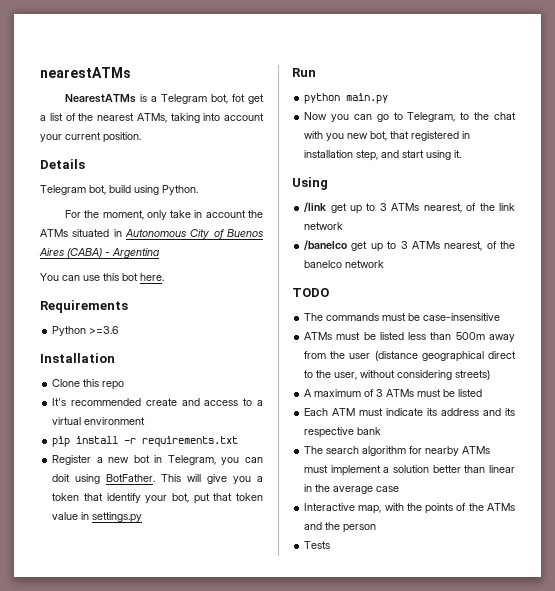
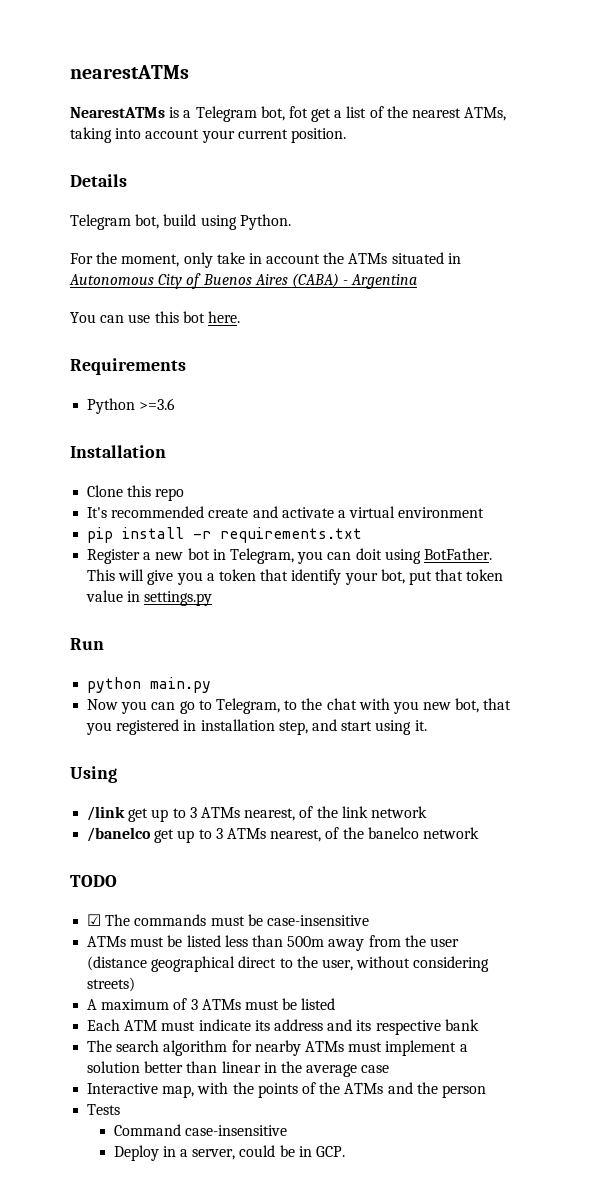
- It's recommended create and access to a virtual environment
+ It's recommended create and activate a virtual environment
- Now you can go to Telegram, to the chat with you new bot, that registered in installation step, and start using it.
+ Now you can go to Telegram, to the chat with you new bot, that you registered in installation step, and start using it.
- The commands must be case-insensitive
+ ☑ The commands must be case-insensitive
+ Command case-insensitive
+ Deploy in a server, could be in GCP.

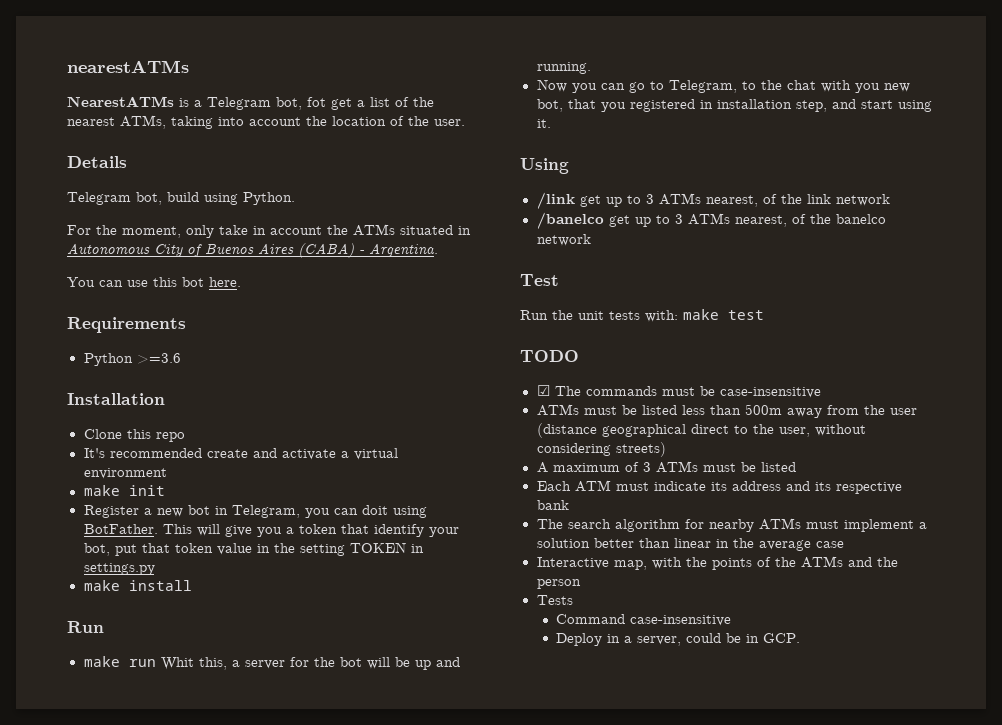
- NearestATMs is a Telegram bot, fot get a list of the nearest ATMs, taking into account your current position.
+ NearestATMs is a Telegram bot, fot get a list of the nearest ATMs, taking into account the location of the user.
- For the moment, only take in account the ATMs situated in Autonomous City of Buenos Aires (CABA) - Argentina
+ For the moment, only take in account the ATMs situated in Autonomous City of Buenos Aires (CABA) - Argentina.
- pip install -r requirements.txt
+ make init
- This will give you a token that identify your bot, put that token value in settings.py
+ This will give you a token that identify your bot, put that token value in the setting TOKEN in settings.py
+ make install
- python main.py
+ make run Whit this, a server for the bot will be up and running.
+ Test
+ Run the unit tests with: make test

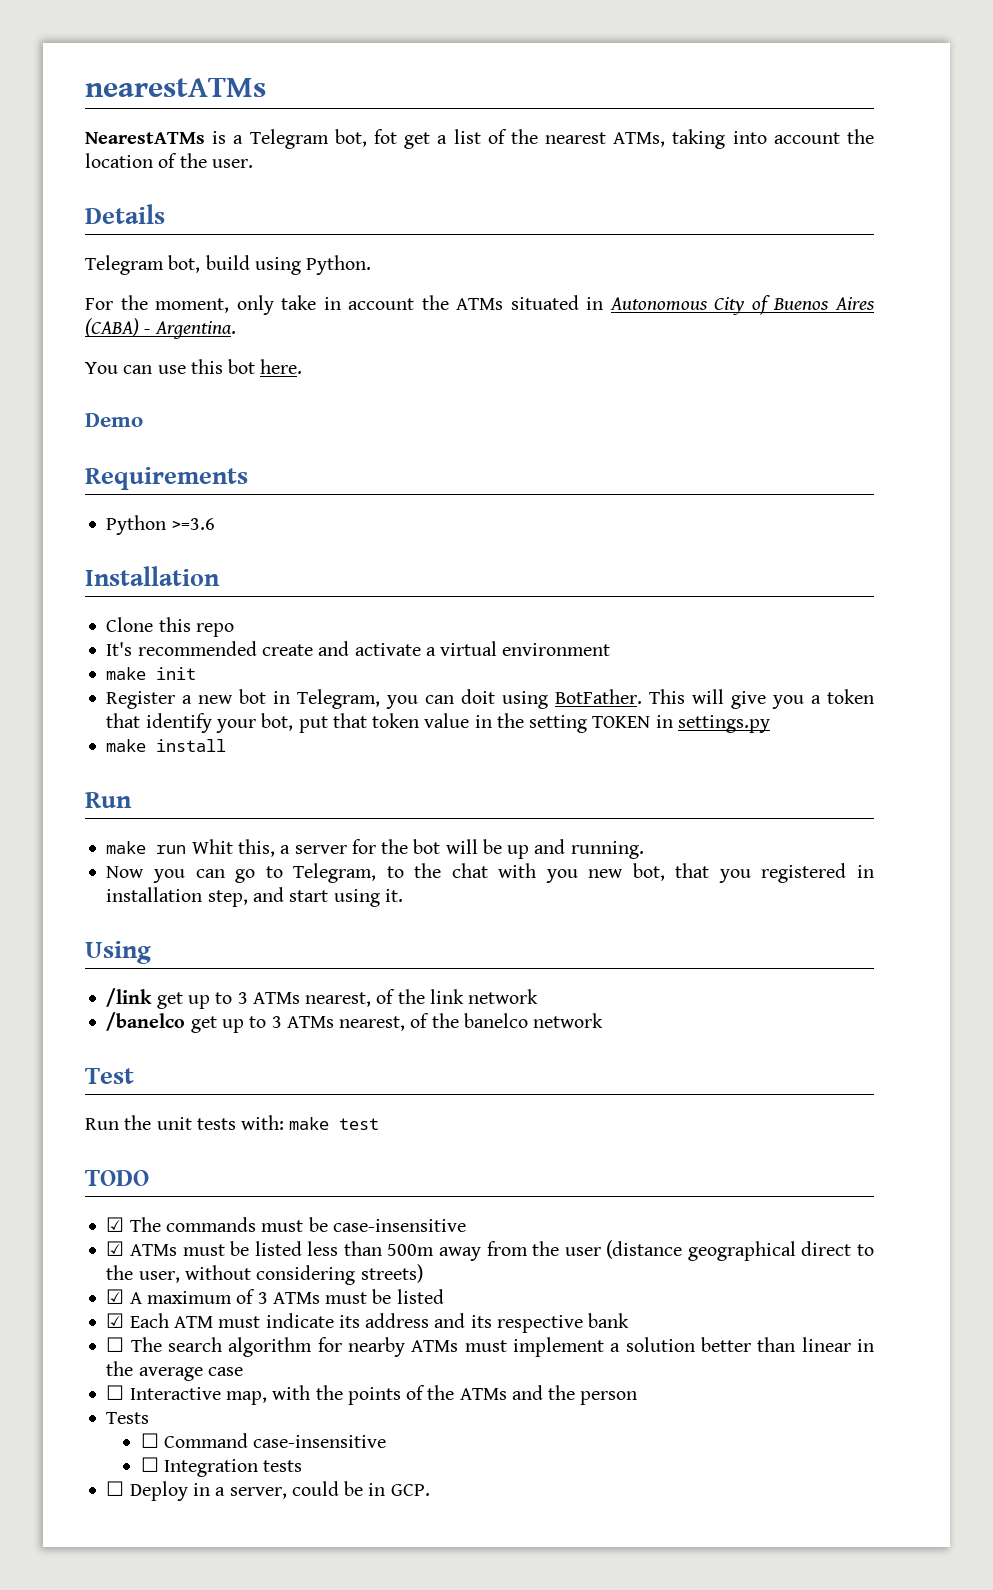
+ Demo
- ATMs must be listed less than 500m away from the user (distance geographical direct to the user, without considering streets)
+ ☑ ATMs must be listed less than 500m away from the user (distance geographical direct to the user, without considering streets)
- A maximum of 3 ATMs must be listed
+ ☑ A maximum of 3 ATMs must be listed
- Each ATM must indicate its address and its respective bank
+ ☑ Each ATM must indicate its address and its respective bank
- The search algorithm for nearby ATMs must implement a solution better than linear in the average case
+ ☐ The search algorithm for nearby ATMs must implement a solution better than linear in the average case
- Interactive map, with the points of the ATMs and the person
+ ☐ Interactive map, with the points of the ATMs and the person
- Command case-insensitive
+ ☐ Command case-insensitive
- Deploy in a server, could be in GCP.
+ ☐ Integration tests
+ ☐ Deploy in a server, could be in GCP.

